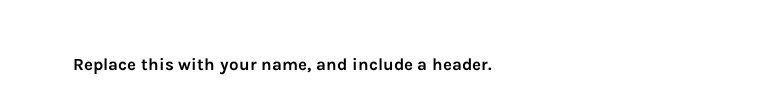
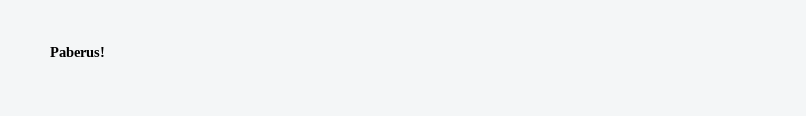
- Replace this with your name, and include a header.
+ Paberus!

